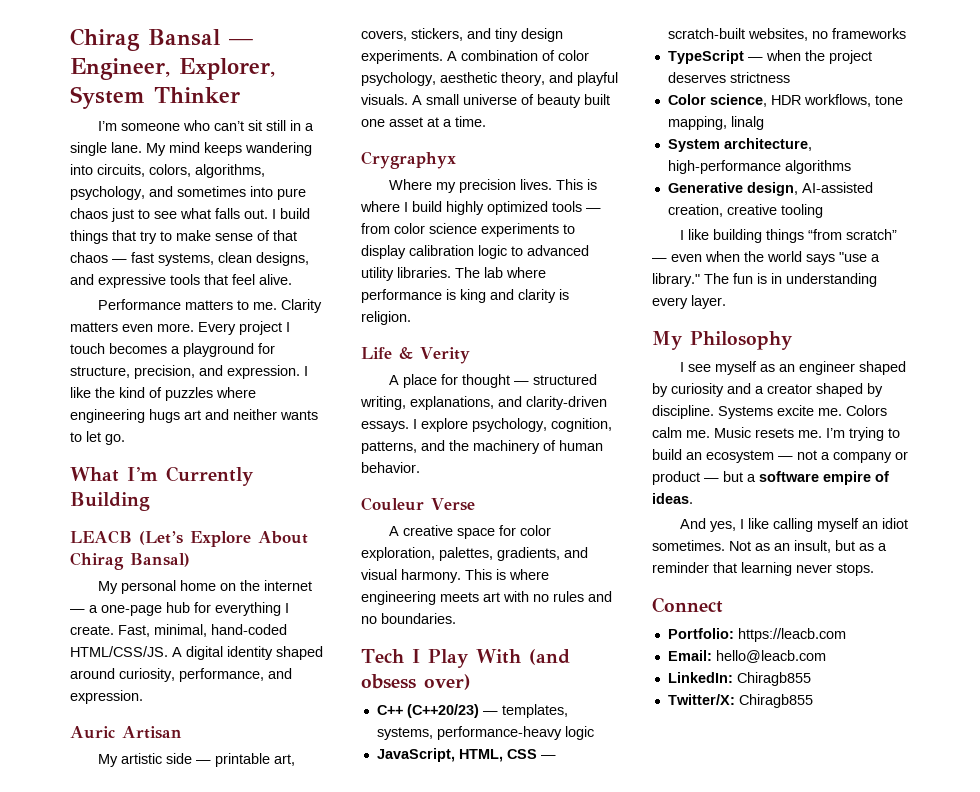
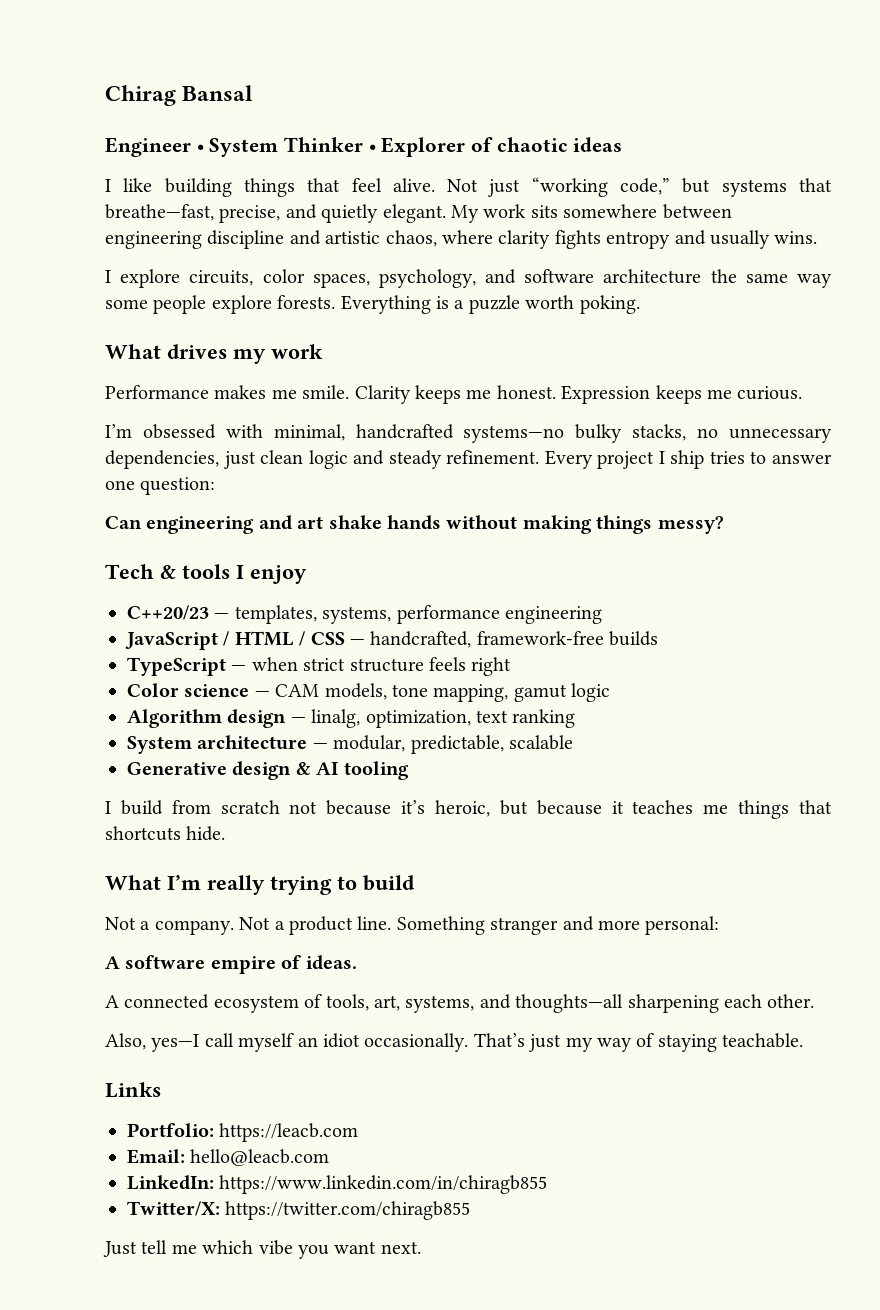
- Chirag Bansal — Engineer, Explorer, System Thinker
- I’m someone who can’t sit still in a single lane. My mind keeps wandering into circuits, colors, algorithms, psychology, and sometimes into pure chaos just to see what falls out. I build things that try to make sense of that chaos — fast systems, clean designs, and expressive tools that feel alive.
- Performance matters to me. Clarity matters even more. Every project I touch becomes a playground for structure, precision, and expression. I like the kind of puzzles where engineering hugs art and neither wants to let go.
- What I’m Currently Building
- LEACB (Let’s Explore About Chirag Bansal)
- My personal home on the internet — a one-page hub for everything I create. Fast, minimal, hand-coded HTML/CSS/JS. A digital identity shaped around curiosity, performance, and expression.
- Auric Artisan
- My artistic side — printable art, covers, stickers, and tiny design experiments. A combination of color psychology, aesthetic theory, and playful visuals. A small universe of beauty built one asset at a time.
- Crygraphyx
- Where my precision lives. This is where I build highly optimized tools — from color science experiments to display calibration logic to advanced utility libraries. The lab where performance is king and clarity is religion.
- Life & Verity
- A place for thought — structured writing, explanations, and clarity-driven essays. I explore psychology, cognition, patterns, and the machinery of human behavior.
- Couleur Verse
- A creative space for color exploration, palettes, gradients, and visual harmony. This is where engineering meets art with no rules and no boundaries.
- Tech I Play With (and obsess over)
- C++ (C++20/23) — templates, systems, performance-heavy logic
- JavaScript, HTML, CSS — scratch-built websites, no frameworks
- TypeScript — when the project deserves strictness
- Color science, HDR workflows, tone mapping, linalg
- System architecture, high-performance algorithms
- Generative design, AI-assisted creation, creative tooling
- I like building things “from scratch” — even when the world says "use a library." The fun is in understanding every layer.
- My Philosophy
- I see myself as an engineer shaped by curiosity and a creator shaped by discipline. Systems excite me. Colors calm me. Music resets me. I’m trying to build an ecosystem — not a company or product — but a software empire of ideas.
- And yes, I like calling myself an idiot sometimes. Not as an insult, but as a reminder that learning never stops.
- Connect
+ Chirag Bansal
+ Engineer • System Thinker • Explorer of chaotic ideas
+ I like building things that feel alive. Not just “working code,” but systems that breathe—fast, precise, and quietly elegant. My work sits somewhere between engineering discipline and artistic chaos, where clarity fights entropy and usually wins.
+ I explore circuits, color spaces, psychology, and software architecture the same way some people explore forests. Everything is a puzzle worth poking.
+ What drives my work
+ Performance makes me smile. Clarity keeps me honest. Expression keeps me curious.
+ I’m obsessed with minimal, handcrafted systems—no bulky stacks, no unnecessary dependencies, just clean logic and steady refinement. Every project I ship tries to answer one question:
+ Can engineering and art shake hands without making things messy?
+ Tech & tools I enjoy
+ C++20/23 — templates, systems, performance engineering
+ JavaScript / HTML / CSS — handcrafted, framework-free builds
+ TypeScript — when strict structure feels right
+ Color science — CAM models, tone mapping, gamut logic
+ Algorithm design — linalg, optimization, text ranking
+ System architecture — modular, predictable, scalable
+ Generative design & AI tooling
+ I build from scratch not because it’s heroic, but because it teaches me things that shortcuts hide.
+ What I’m really trying to build
+ Not a company. Not a product line. Something stranger and more personal:
+ A software empire of ideas.
+ A connected ecosystem of tools, art, systems, and thoughts—all sharpening each other.
+ Also, yes—I call myself an idiot occasionally. That’s just my way of staying teachable.
+ Links
- LinkedIn: Chiragb855
+ LinkedIn: https://www.linkedin.com/in/chiragb855
- Twitter/X: Chiragb855
+ Twitter/X: https://twitter.com/chiragb855
+ Just tell me which vibe you want next.

